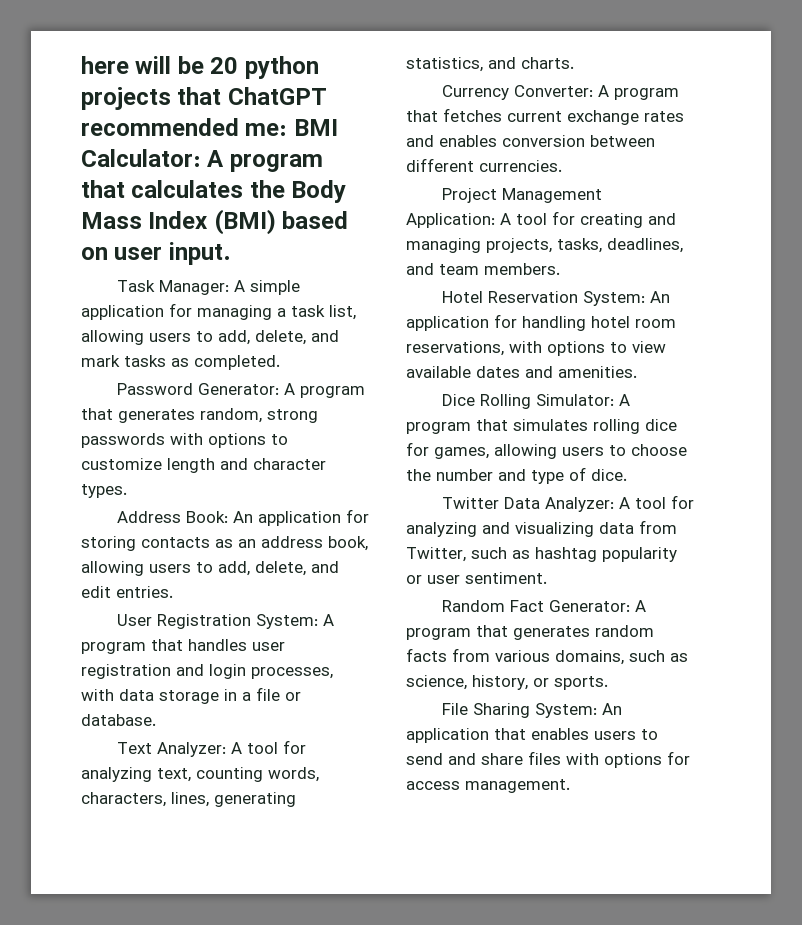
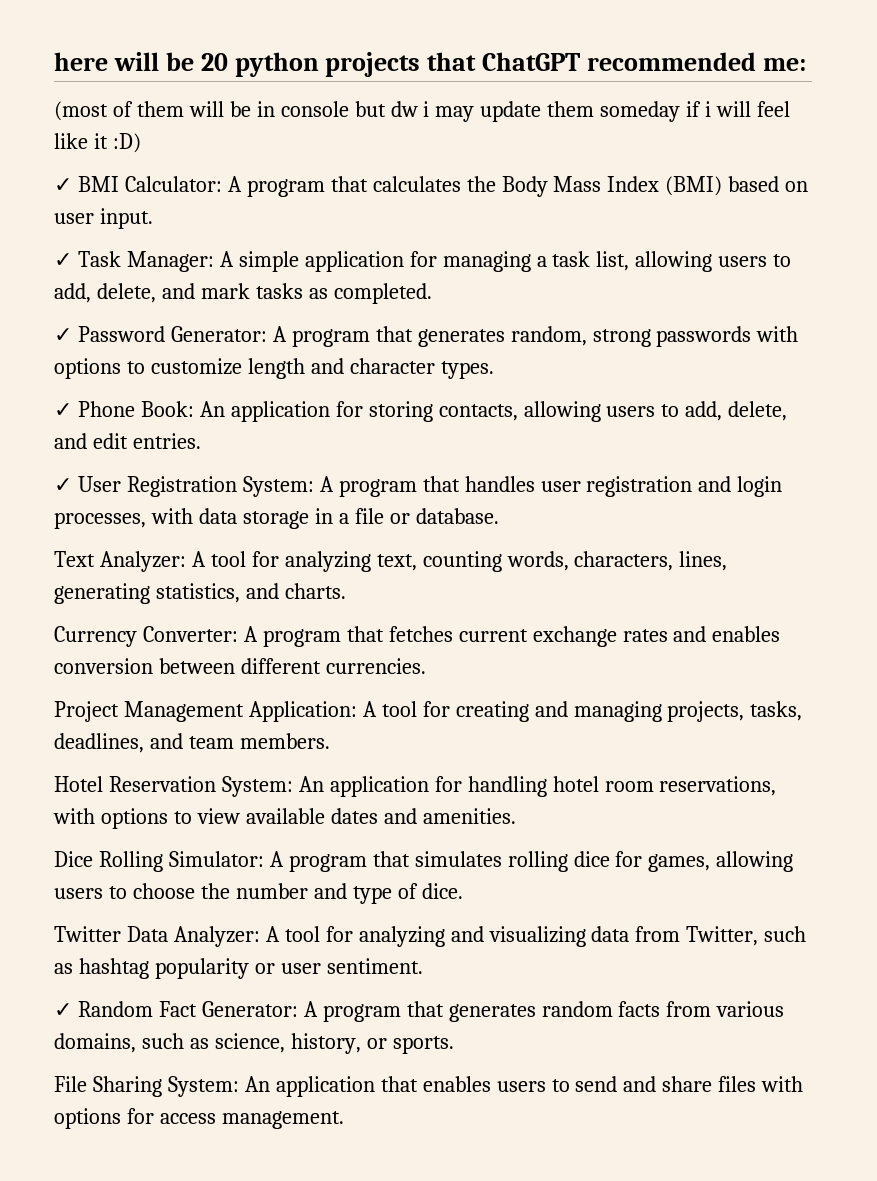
- here will be 20 python projects that ChatGPT recommended me: BMI Calculator: A program that calculates the Body Mass Index (BMI) based on user input.
+ here will be 20 python projects that ChatGPT recommended me:
+ (most of them will be in console but dw i may update them someday if i will feel like it :D)
+ ✓ BMI Calculator: A program that calculates the Body Mass Index (BMI) based on user input.
- Task Manager: A simple application for managing a task list, allowing users to add, delete, and mark tasks as completed.
+ ✓ Task Manager: A simple application for managing a task list, allowing users to add, delete, and mark tasks as completed.
- Password Generator: A program that generates random, strong passwords with options to customize length and character types.
+ ✓ Password Generator: A program that generates random, strong passwords with options to customize length and character types.
- Address Book: An application for storing contacts as an address book, allowing users to add, delete, and edit entries.
+ ✓ Phone Book: An application for storing contacts, allowing users to add, delete, and edit entries.
- User Registration System: A program that handles user registration and login processes, with data storage in a file or database.
+ ✓ User Registration System: A program that handles user registration and login processes, with data storage in a file or database.
- Random Fact Generator: A program that generates random facts from various domains, such as science, history, or sports.
+ ✓ Random Fact Generator: A program that generates random facts from various domains, such as science, history, or sports.

